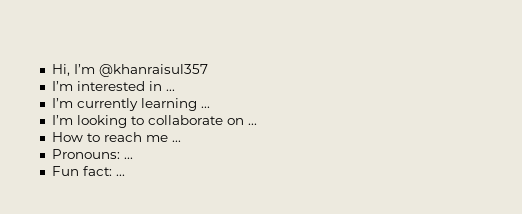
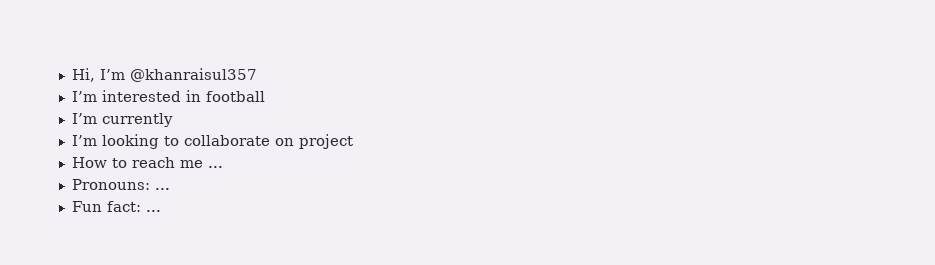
- I’m interested in ...
+ I’m interested in football
- I’m currently learning ...
+ I’m currently
- I’m looking to collaborate on ...
+ I’m looking to collaborate on project

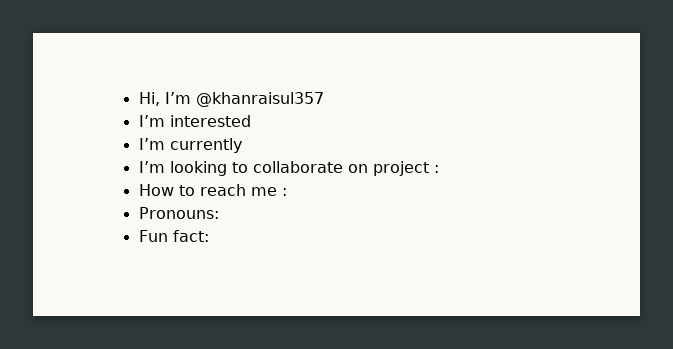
- I’m interested in football
+ I’m interested
- I’m looking to collaborate on project
+ I’m looking to collaborate on project :
- How to reach me ...
+ How to reach me :
- Pronouns: ...
+ Pronouns:
- Fun fact: ...
+ Fun fact:

